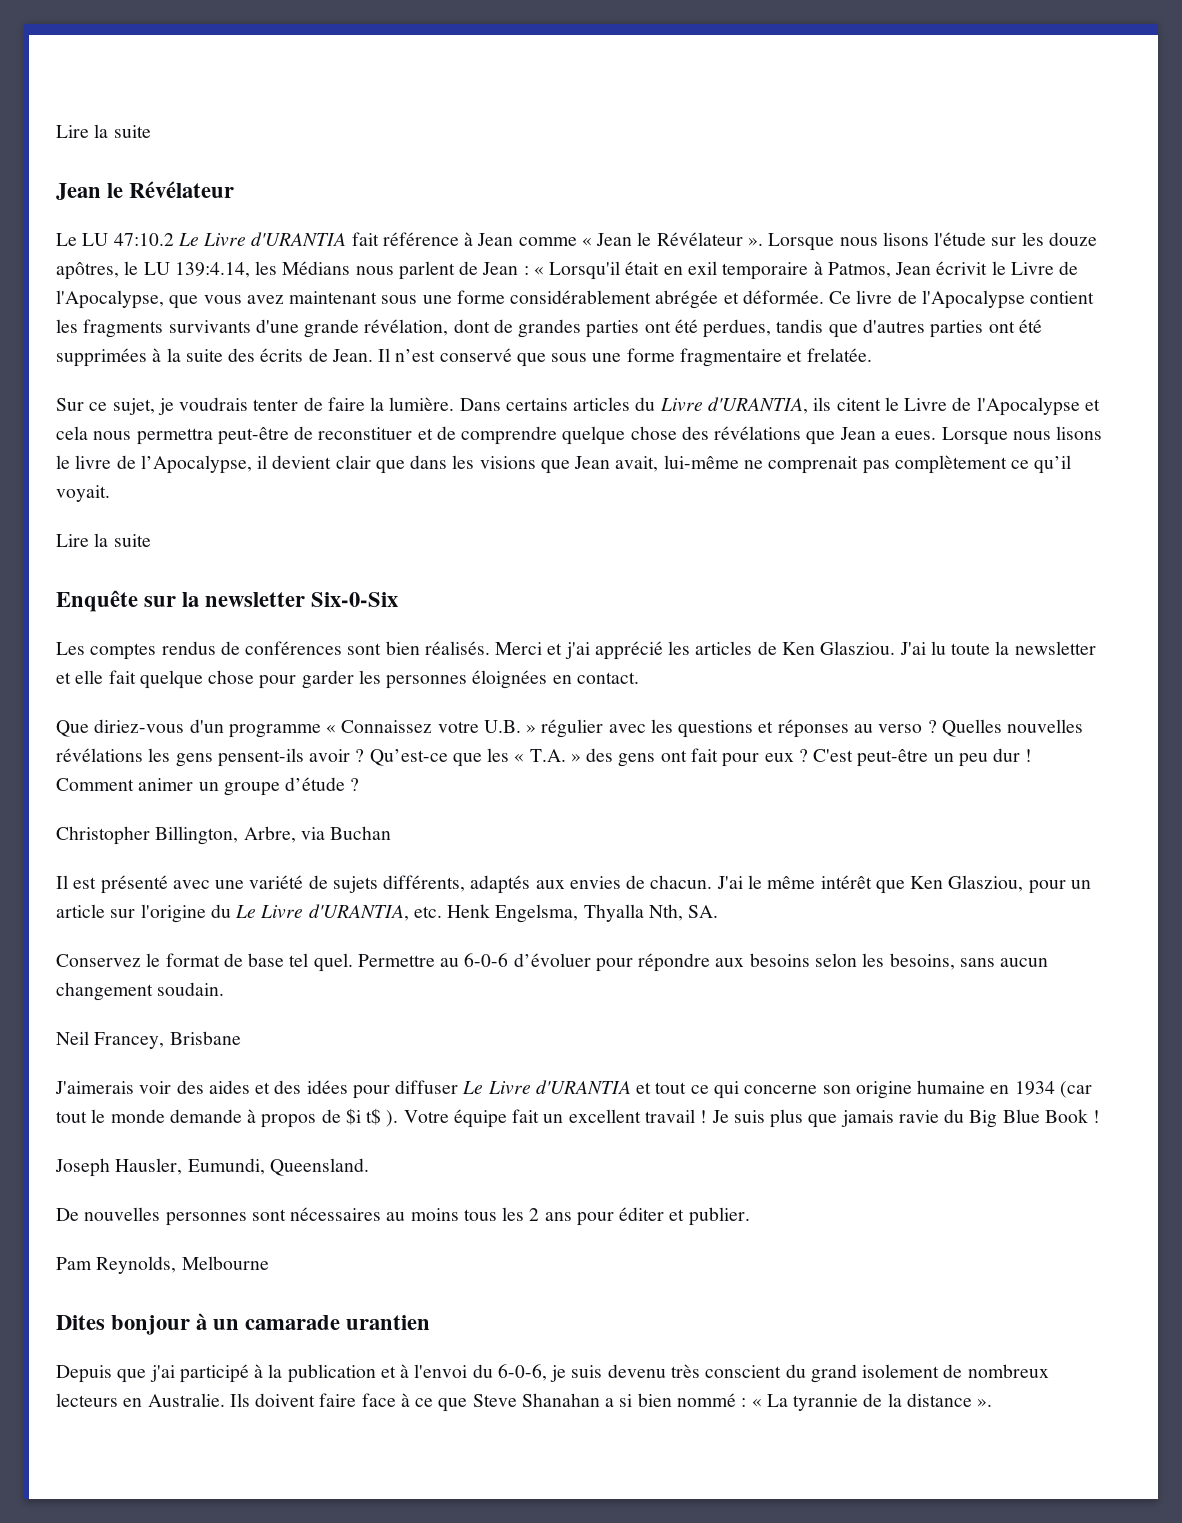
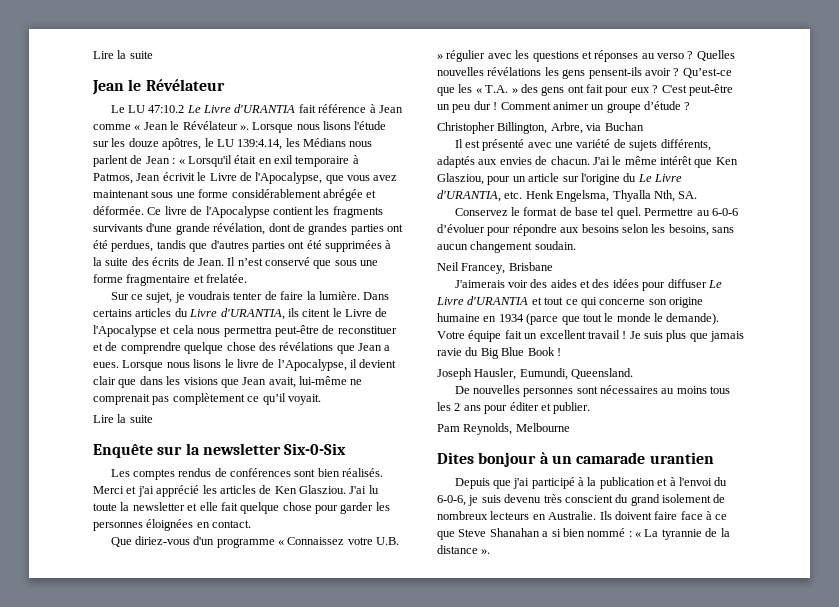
- J'aimerais voir des aides et des idées pour diffuser Le Livre d'URANTIA et tout ce qui concerne son origine humaine en 1934 (car tout le monde demande à propos de $i t$ ).
+ J'aimerais voir des aides et des idées pour diffuser Le Livre d'URANTIA et tout ce qui concerne son origine humaine en 1934 (parce que tout le monde le demande).

